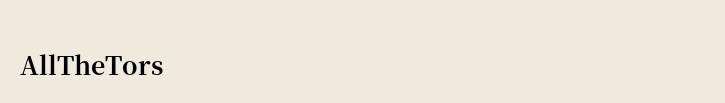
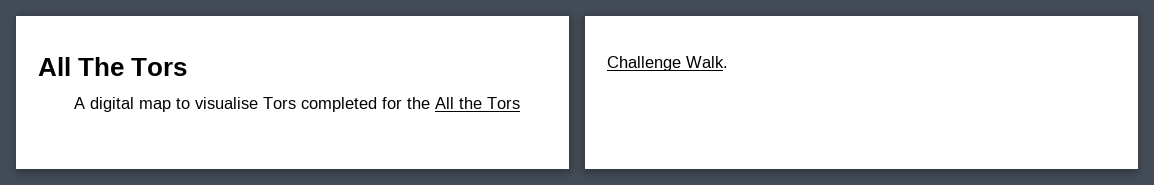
- AllTheTors
+ All The Tors
+ A digital map to visualise Tors completed for the All the Tors Challenge Walk.

